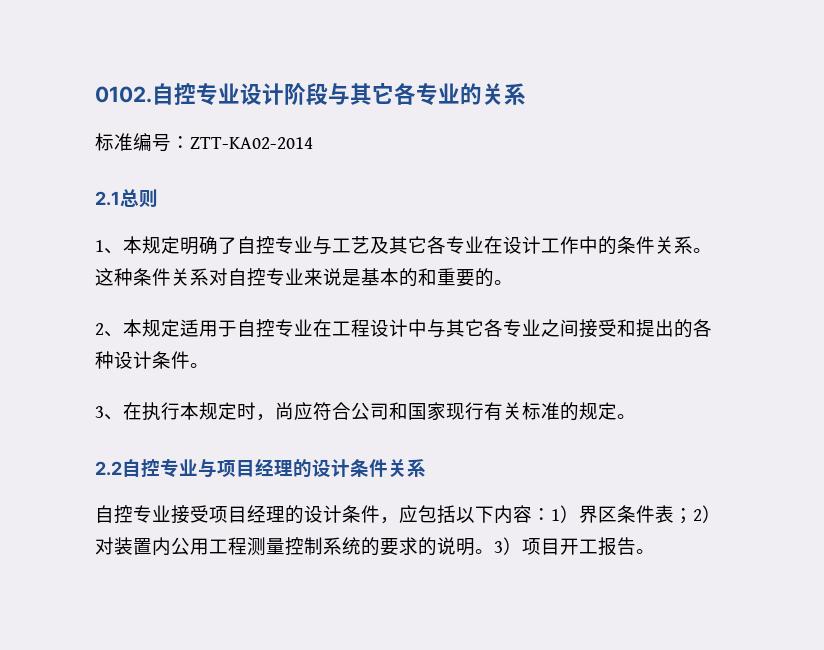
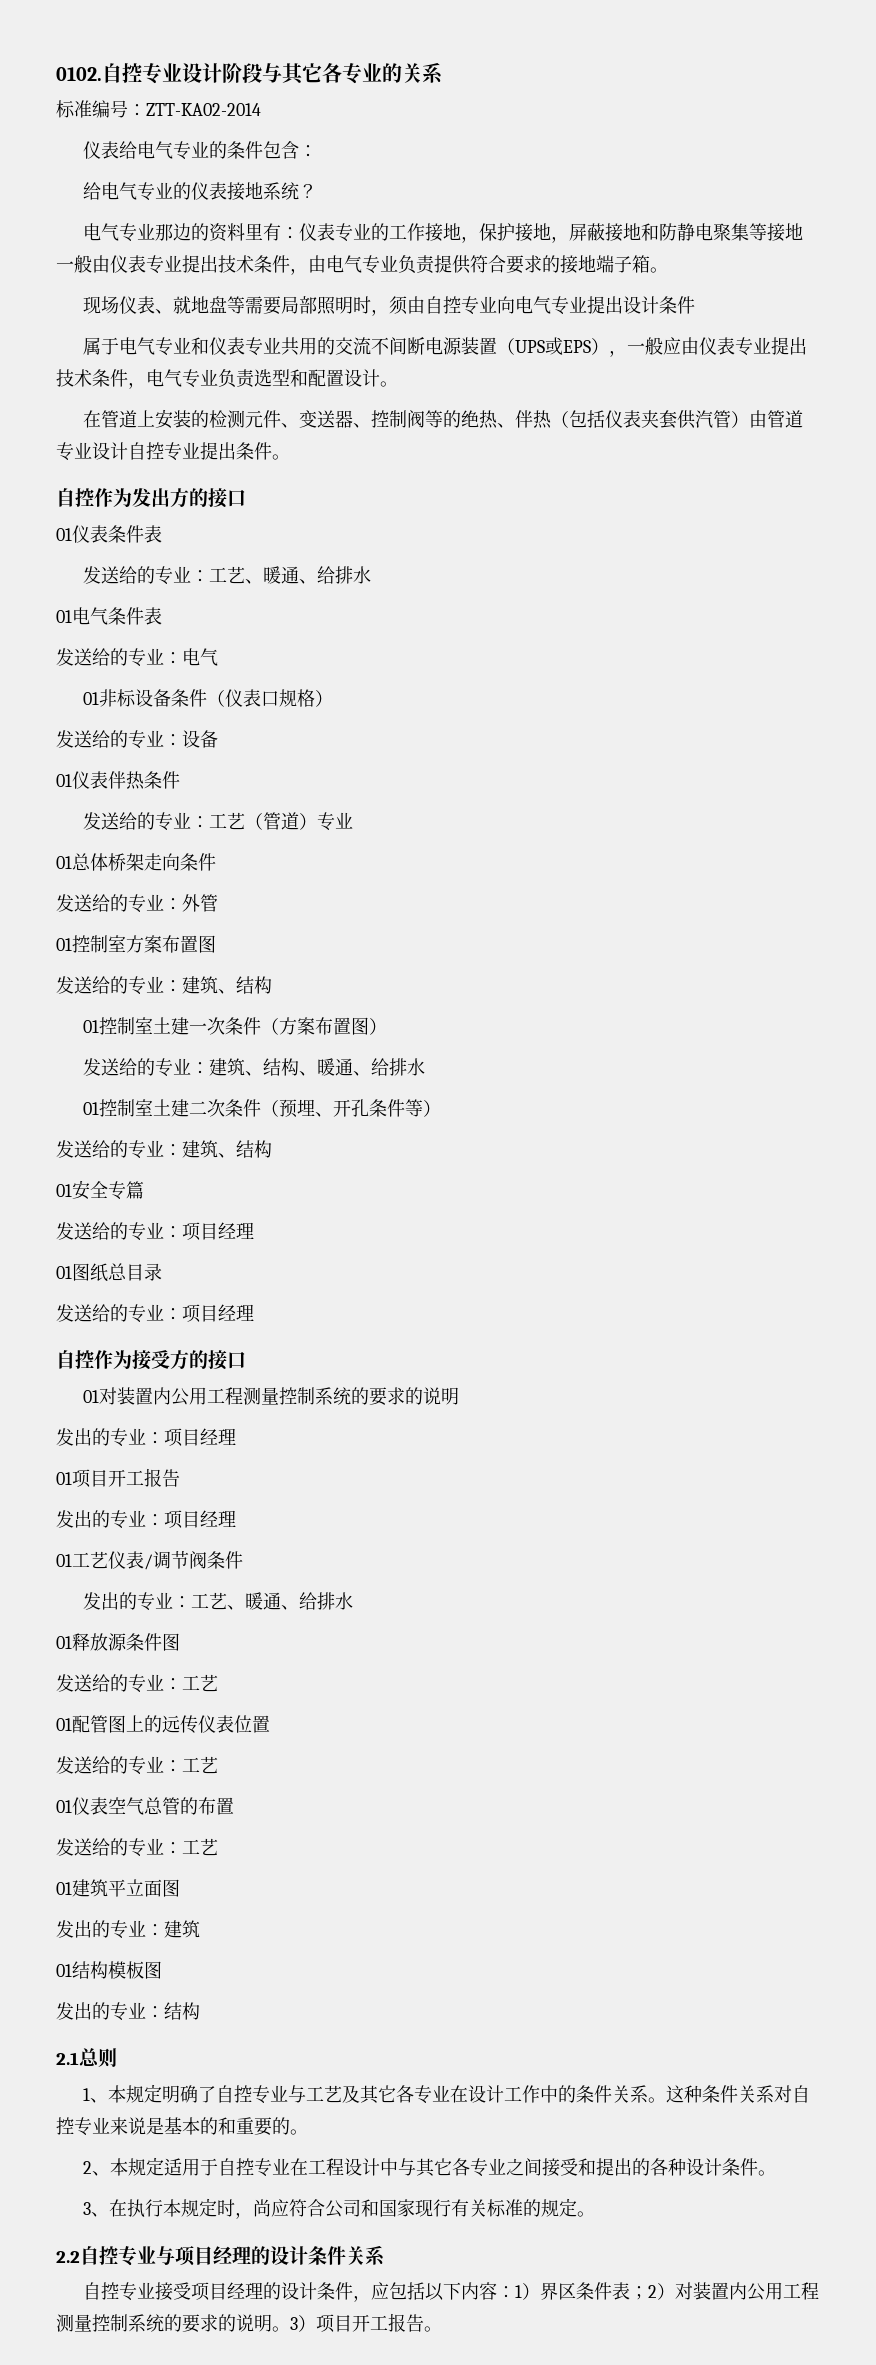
+ 仪表给电气专业的条件包含：
+ 给电气专业的仪表接地系统？
+ 电气专业那边的资料里有：仪表专业的工作接地，保护接地，屏蔽接地和防静电聚集等接地一般由仪表专业提出技术条件，由电气专业负责提供符合要求的接地端子箱。
+ 现场仪表、就地盘等需要局部照明时，须由自控专业向电气专业提出设计条件
+ 属于电气专业和仪表专业共用的交流不间断电源装置（UPS或EPS），一般应由仪表专业提出技术条件，电气专业负责选型和配置设计。
+ 在管道上安装的检测元件、变送器、控制阀等的绝热、伴热（包括仪表夹套供汽管）由管道专业设计自控专业提出条件。
+ 自控作为发出方的接口
+ 01仪表条件表
+ 发送给的专业：工艺、暖通、给排水
+ 01电气条件表
+ 发送给的专业：电气
+ 01非标设备条件（仪表口规格）
+ 发送给的专业：设备
+ 01仪表伴热条件
+ 发送给的专业：工艺（管道）专业
+ 01总体桥架走向条件
+ 发送给的专业：外管
+ 01控制室方案布置图
+ 发送给的专业：建筑、结构
+ 01控制室土建一次条件（方案布置图）
+ 发送给的专业：建筑、结构、暖通、给排水
+ 01控制室土建二次条件（预埋、开孔条件等）
+ 发送给的专业：建筑、结构
+ 01安全专篇
+ 发送给的专业：项目经理
+ 01图纸总目录
+ 发送给的专业：项目经理
+ 自控作为接受方的接口
+ 01对装置内公用工程测量控制系统的要求的说明
+ 发出的专业：项目经理
+ 01项目开工报告
+ 发出的专业：项目经理
+ 01工艺仪表/调节阀条件
+ 发出的专业：工艺、暖通、给排水
+ 01释放源条件图
+ 发送给的专业：工艺
+ 01配管图上的远传仪表位置
+ 发送给的专业：工艺
+ 01仪表空气总管的布置
+ 发送给的专业：工艺
+ 01建筑平立面图
+ 发出的专业：建筑
+ 01结构模板图
+ 发出的专业：结构

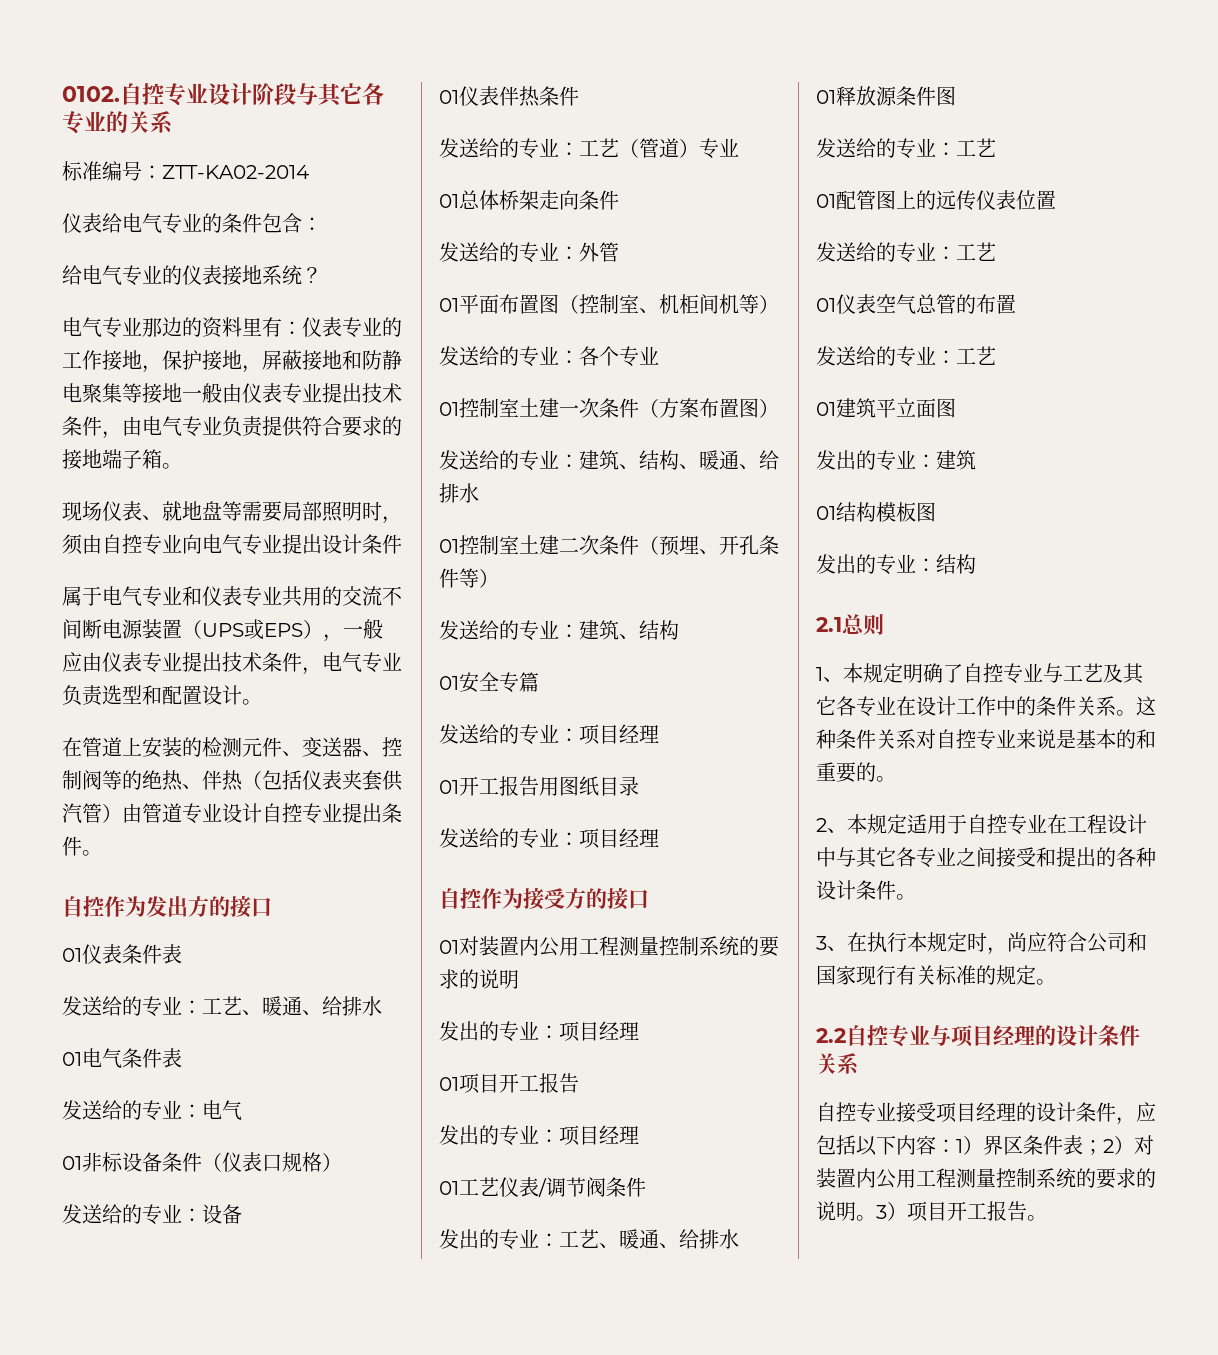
- 01控制室方案布置图
- 发送给的专业：建筑、结构
+ 01平面布置图（控制室、机柜间机等）
+ 发送给的专业：各个专业
- 01图纸总目录
+ 01开工报告用图纸目录

